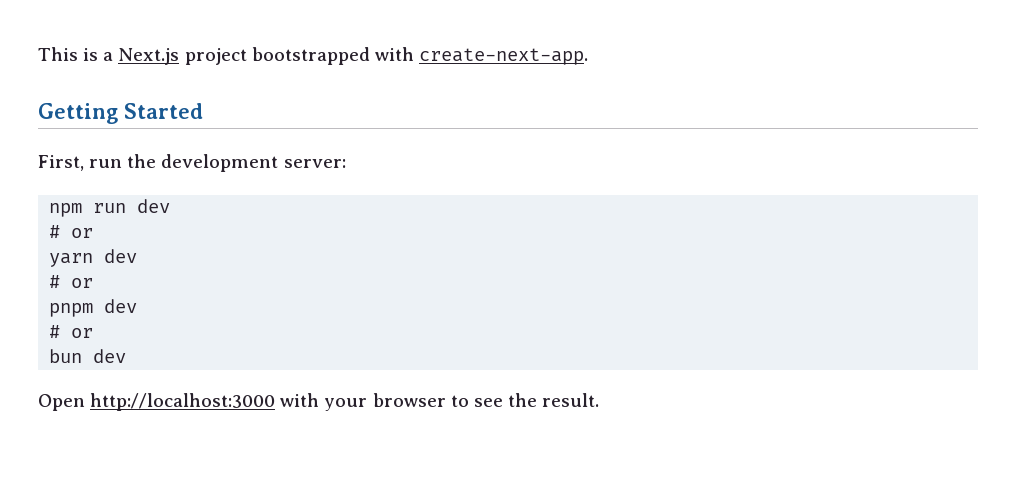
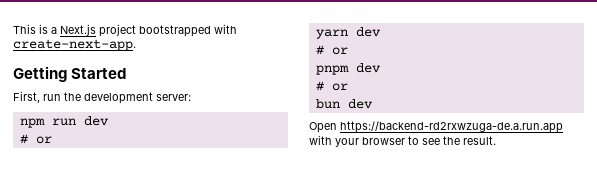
- Open http://localhost:3000 with your browser to see the result.
+ Open https://backend-rd2rxwzuga-de.a.run.app with your browser to see the result.

